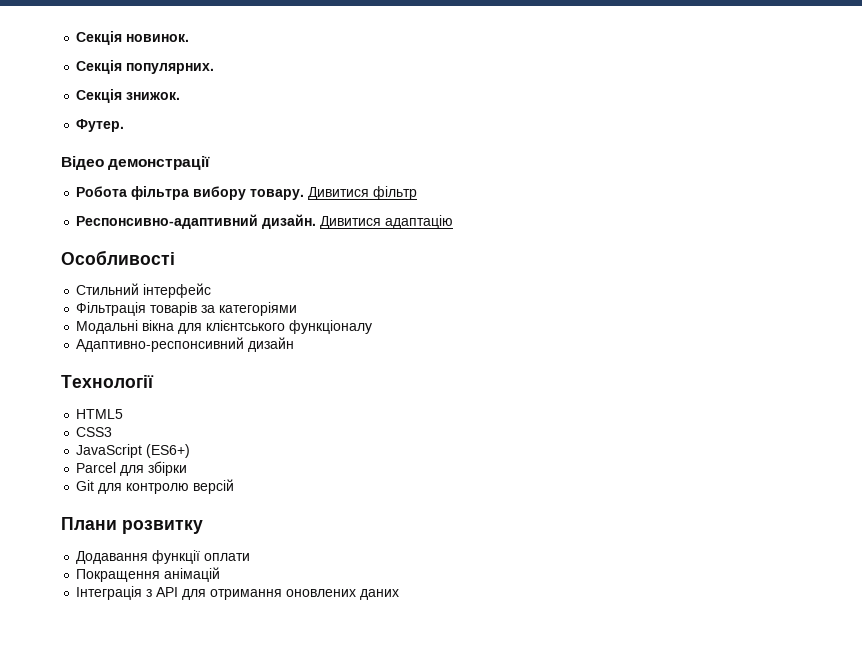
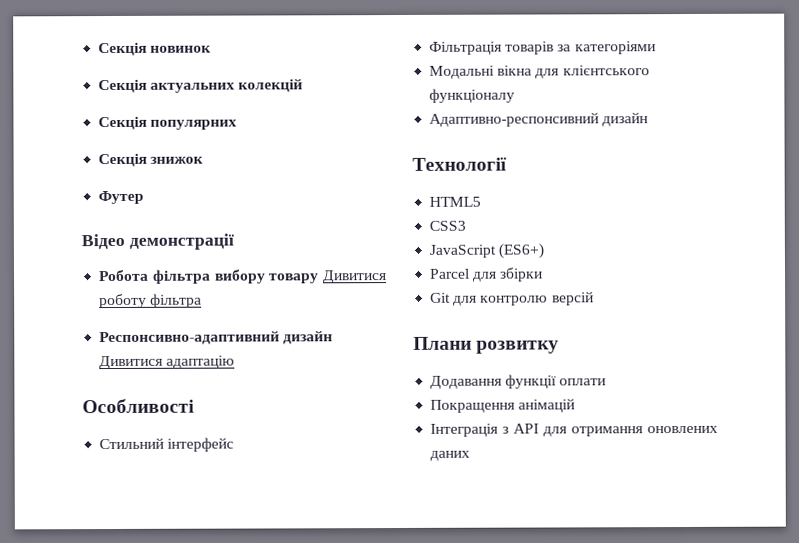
- Секція новинок.
- Секція популярних.
- Секція знижок.
- Футер.
+ Секція новинок
+ Секція актуальних колекцій
+ Секція популярних
+ Секція знижок
+ Футер
- Робота фільтра вибору товару. Дивитися фільтр
+ Робота фільтра вибору товару Дивитися роботу фільтра
- Респонсивно-адаптивний дизайн. Дивитися адаптацію
+ Респонсивно-адаптивний дизайн Дивитися адаптацію

